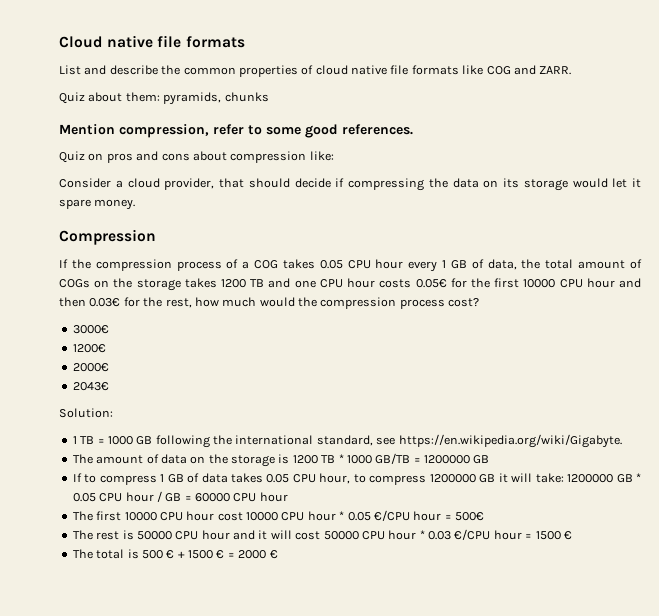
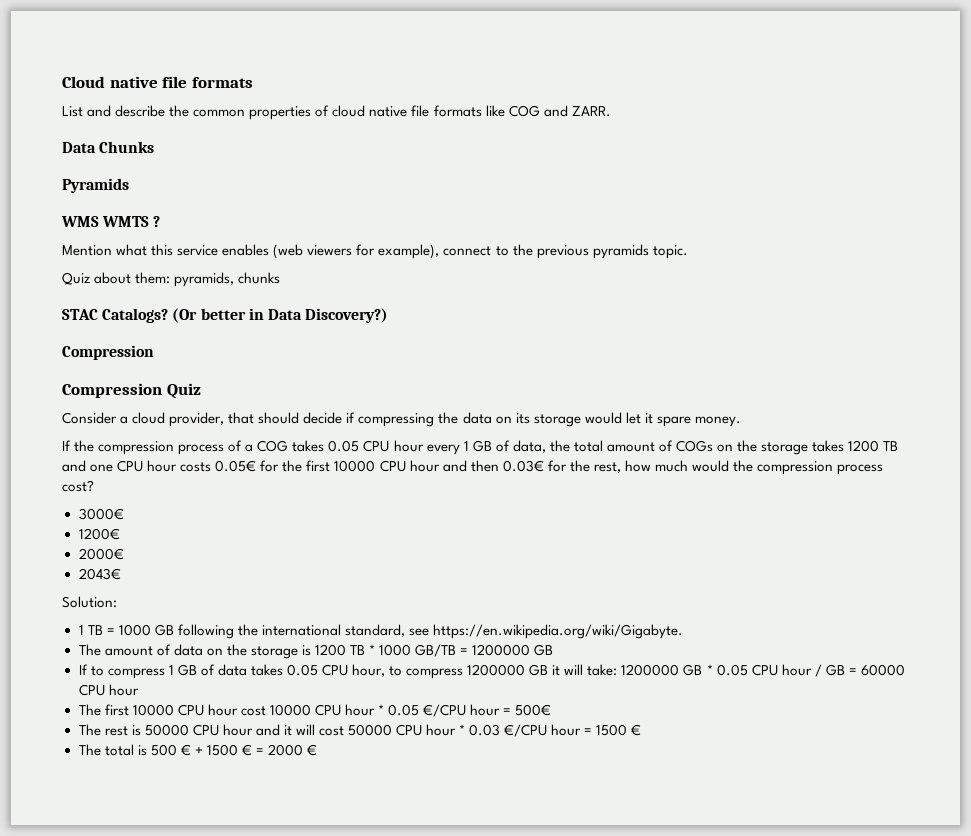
+ Data Chunks
+ Pyramids
+ WMS WMTS ?
+ Mention what this service enables (web viewers for example), connect to the previous pyramids topic.
- Mention compression, refer to some good references.
- Quiz on pros and cons about compression like:
+ STAC Catalogs? (Or better in Data Discovery?)
+ Compression
+ Compression Quiz
- Compression

